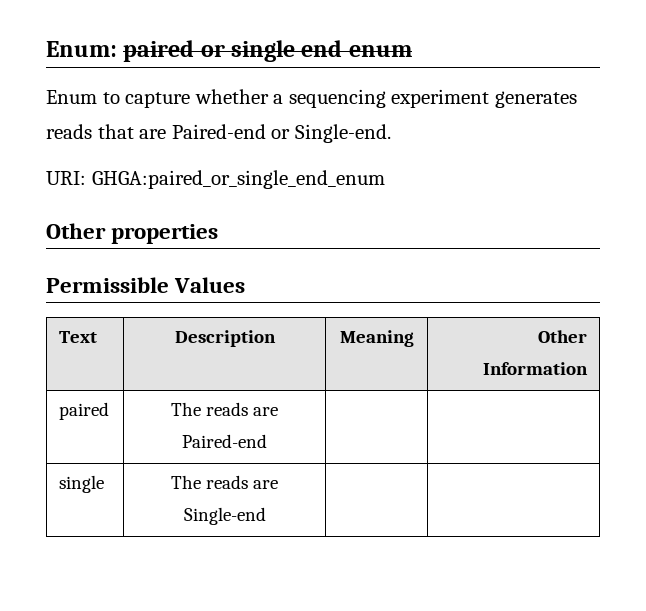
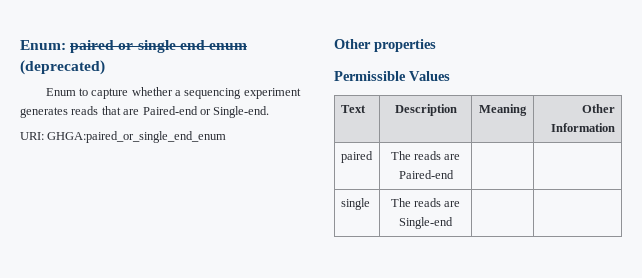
- Enum: paired or single end enum
+ Enum: paired or single end enum (deprecated)

